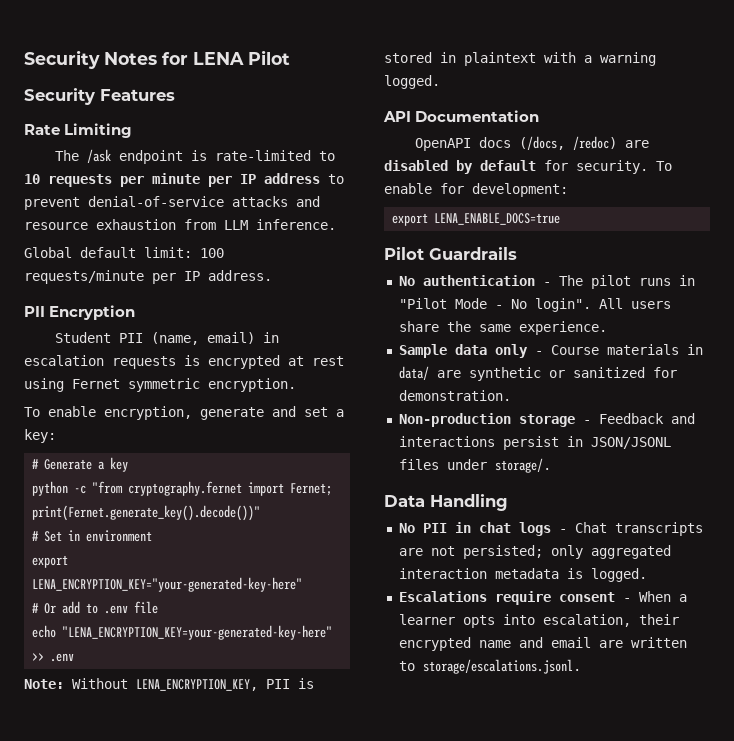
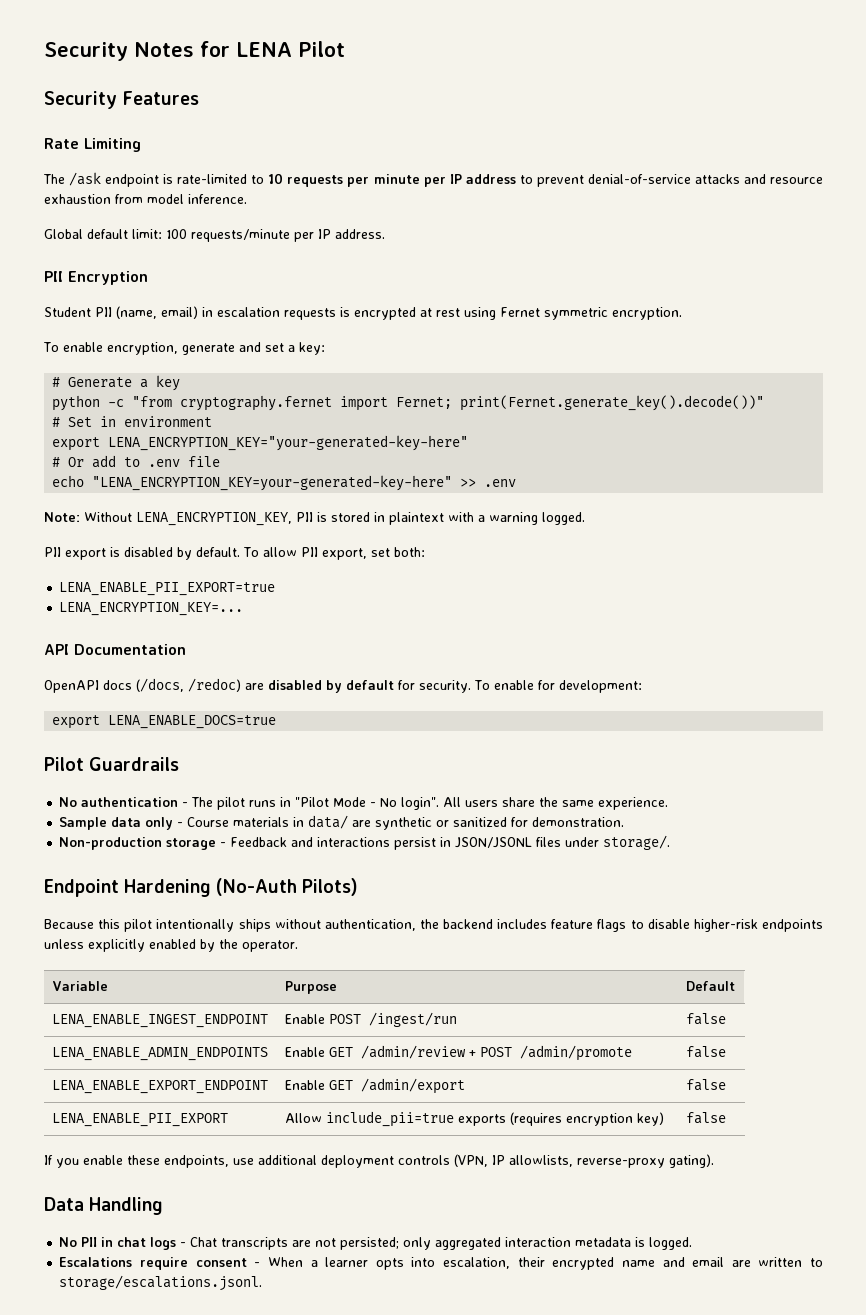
- The /ask endpoint is rate-limited to 10 requests per minute per IP address to prevent denial-of-service attacks and resource exhaustion from LLM inference.
+ The /ask endpoint is rate-limited to 10 requests per minute per IP address to prevent denial-of-service attacks and resource exhaustion from model inference.
+ PII export is disabled by default. To allow PII export, set both:
+ LENA_ENABLE_PII_EXPORT=true
+ LENA_ENCRYPTION_KEY=...
+ Endpoint Hardening (No-Auth Pilots)
+ Because this pilot intentionally ships without authentication, the backend includes feature flags to disable higher-risk endpoints unless explicitly enabled by the operator.
+ Variable | Purpose | Default
+ LENA_ENABLE_INGEST_ENDPOINT | Enable POST /ingest/run | false
+ LENA_ENABLE_ADMIN_ENDPOINTS | Enable GET /admin/review + POST /admin/promote | false
+ LENA_ENABLE_EXPORT_ENDPOINT | Enable GET /admin/export | false
+ LENA_ENABLE_PII_EXPORT | Allow include_pii=true exports (requires encryption key) | false
+ If you enable these endpoints, use additional deployment controls (VPN, IP allowlists, reverse-proxy gating).

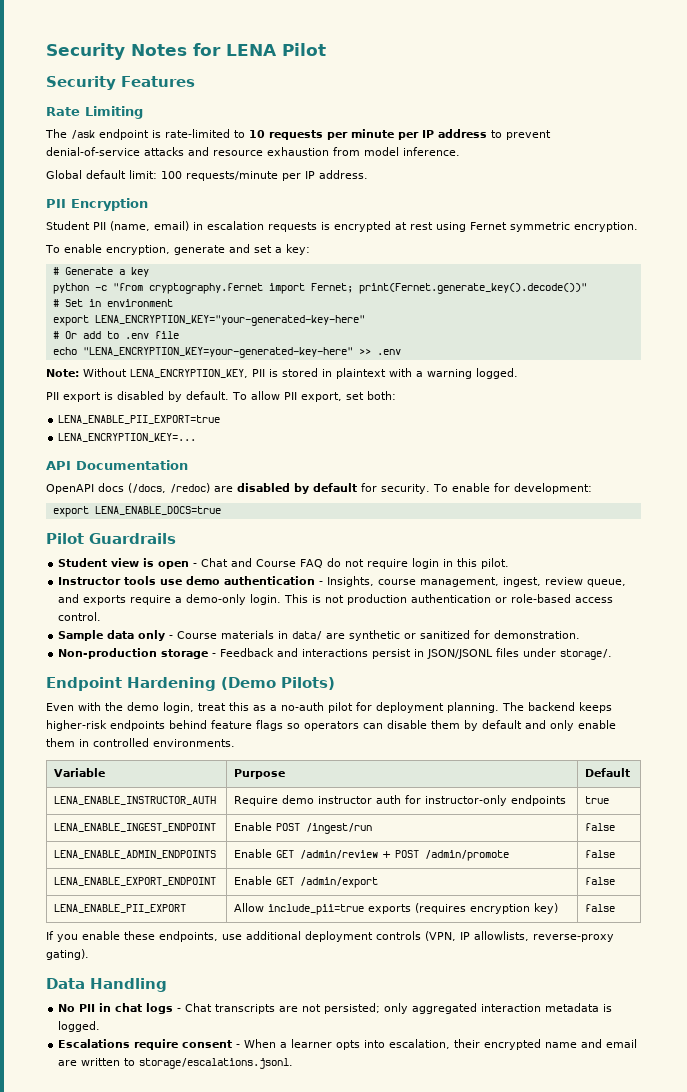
- No authentication - The pilot runs in "Pilot Mode - No login". All users share the same experience.
+ Student view is open - Chat and Course FAQ do not require login in this pilot.
+ Instructor tools use demo authentication - Insights, course management, ingest, review queue, and exports require a demo-only login. This is not production authentication or role-based access control.
- Endpoint Hardening (No-Auth Pilots)
+ Endpoint Hardening (Demo Pilots)
- Because this pilot intentionally ships without authentication, the backend includes feature flags to disable higher-risk endpoints unless explicitly enabled by the operator.
+ Even with the demo login, treat this as a no-auth pilot for deployment planning. The backend keeps higher-risk endpoints behind feature flags so operators can disable them by default and only enable them in controlled environments.
  Variable | Purpose | Default
+ LENA_ENABLE_INSTRUCTOR_AUTH | Require demo instructor auth for instructor-only endpoints | true

